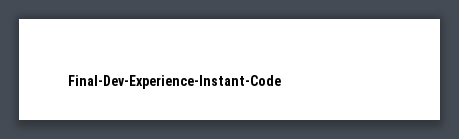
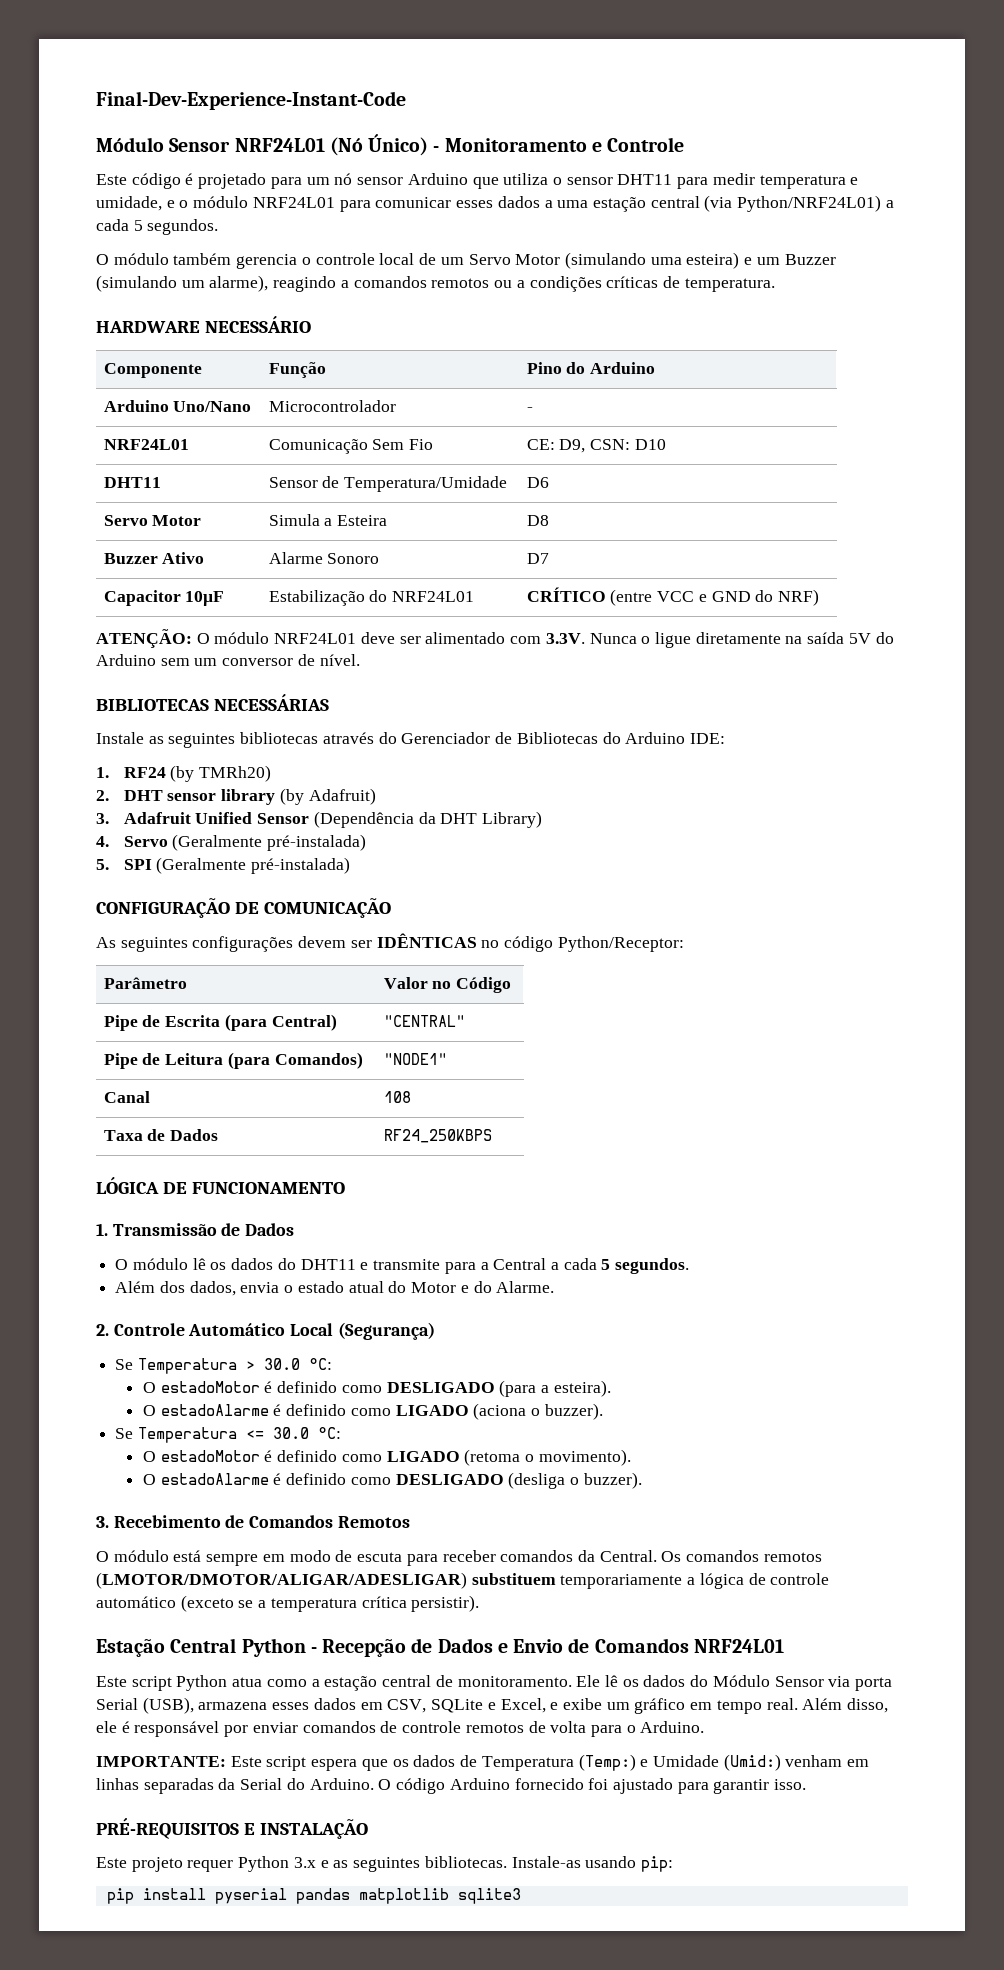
+ Módulo Sensor NRF24L01 (Nó Único) - Monitoramento e Controle
+ Este código é projetado para um nó sensor Arduino que utiliza o sensor DHT11 para medir temperatura e umidade, e o módulo NRF24L01 para comunicar esses dados a uma estação central (via Python/NRF24L01) a cada 5 segundos.
+ O módulo também gerencia o controle local de um Servo Motor (simulando uma esteira) e um Buzzer (simulando um alarme), reagindo a comandos remotos ou a condições críticas de temperatura.
+ HARDWARE NECESSÁRIO
+ Componente | Função | Pino do Arduino
+ Arduino Uno/Nano | Microcontrolador | -
+ NRF24L01 | Comunicação Sem Fio | CE: D9, CSN: D10
+ DHT11 | Sensor de Temperatura/Umidade | D6
+ Servo Motor | Simula a Esteira | D8
+ Buzzer Ativo | Alarme Sonoro | D7
+ Capacitor 10µF | Estabilização do NRF24L01 | CRÍTICO (entre VCC e GND do NRF)
+ ATENÇÃO: O módulo NRF24L01 deve ser alimentado com 3.3V. Nunca o ligue diretamente na saída 5V do Arduino sem um conversor de nível.
+ BIBLIOTECAS NECESSÁRIAS
+ Instale as seguintes bibliotecas através do Gerenciador de Bibliotecas do Arduino IDE:
+ 1. RF24 (by TMRh20)
+ 2. DHT sensor library (by Adafruit)
+ 3. Adafruit Unified Sensor (Dependência da DHT Library)
+ 4. Servo (Geralmente pré-instalada)
+ 5. SPI (Geralmente pré-instalada)
+ CONFIGURAÇÃO DE COMUNICAÇÃO
+ As seguintes configurações devem ser IDÊNTICAS no código Python/Receptor:
+ Parâmetro | Valor no Código
+ Pipe de Escrita (para Central) | "CENTRAL"
+ Pipe de Leitura (para Comandos) | "NODE1"
+ Canal | 108
+ Taxa de Dados | RF24_250KBPS
+ LÓGICA DE FUNCIONAMENTO
+ 1. Transmissão de Dados
+ O módulo lê os dados do DHT11 e transmite para a Central a cada 5 segundos.
+ Além dos dados, envia o estado atual do Motor e do Alarme.
+ 2. Controle Automático Local (Segurança)
+ Se Temperatura > 30.0 °C:
+ O estadoMotor é definido como DESLIGADO (para a esteira).
+ O estadoAlarme é definido como LIGADO (aciona o buzzer).
+ Se Temperatura <= 30.0 °C:
+ O estadoMotor é definido como LIGADO (retoma o movimento).
+ O estadoAlarme é definido como DESLIGADO (desliga o buzzer).
+ 3. Recebimento de Comandos Remotos
+ O módulo está sempre em modo de escuta para receber comandos da Central. Os comandos remotos (LMOTOR/DMOTOR/ALIGAR/ADESLIGAR) substituem temporariamente a lógica de controle automático (exceto se a temperatura crítica persistir).
+ Estação Central Python - Recepção de Dados e Envio de Comandos NRF24L01
+ Este script Python atua como a estação central de monitoramento. Ele lê os dados do Módulo Sensor via porta Serial (USB), armazena esses dados em CSV, SQLite e Excel, e exibe um gráfico em tempo real. Além disso, ele é responsável por enviar comandos de controle remotos de volta para o Arduino.
+ IMPORTANTE: Este script espera que os dados de Temperatura (Temp:) e Umidade (Umid:) venham em linhas separadas da Serial do Arduino. O código Arduino fornecido foi ajustado para garantir isso.
+ PRÉ-REQUISITOS E INSTALAÇÃO
+ Este projeto requer Python 3.x e as seguintes bibliotecas. Instale-as usando pip:
+ pip install pyserial pandas matplotlib sqlite3

